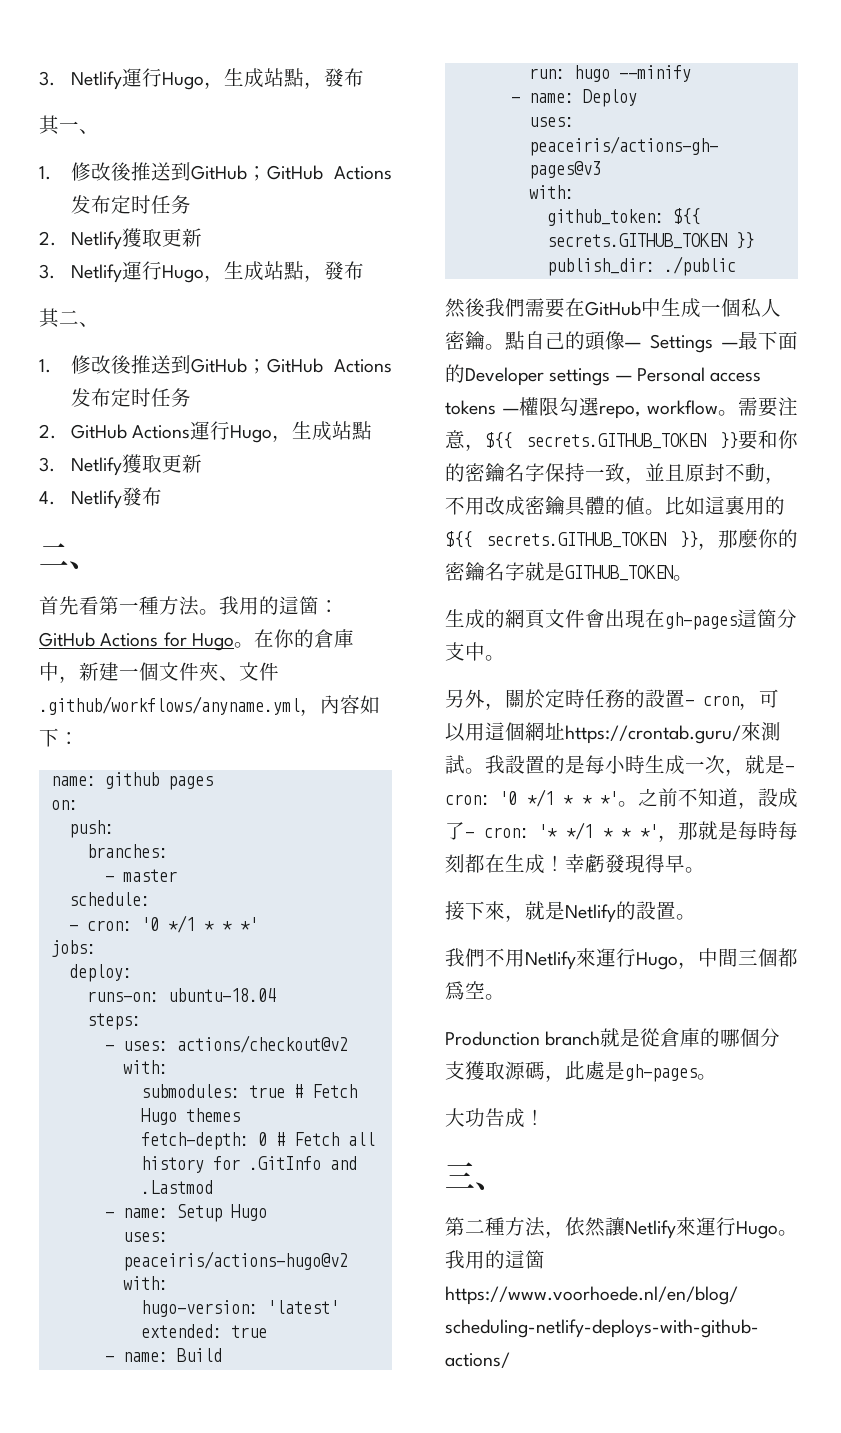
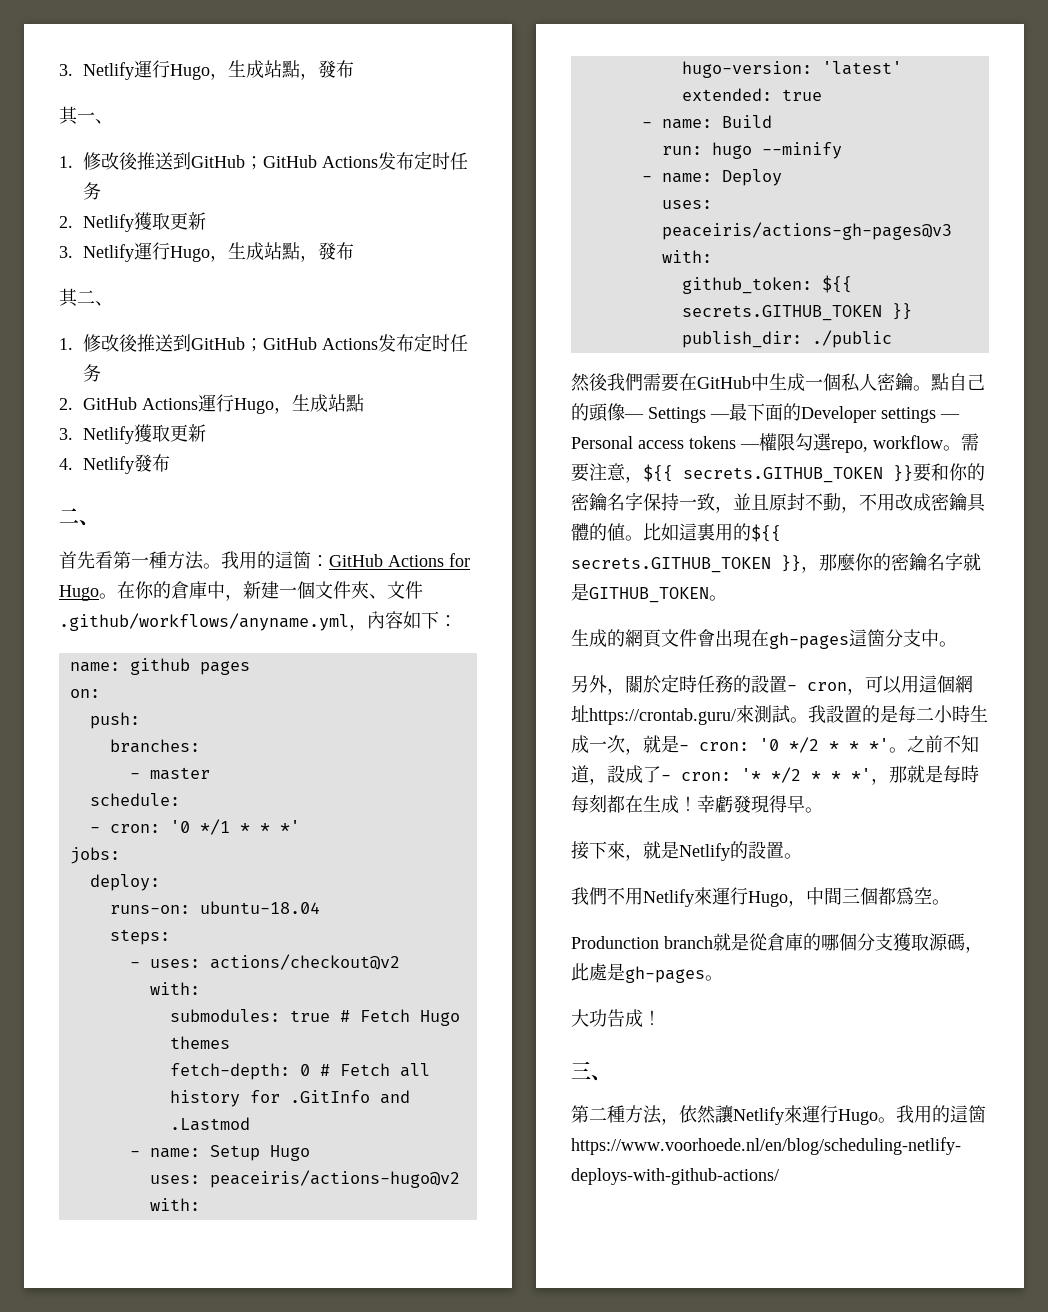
- 我設置的是每小時生成一次，就是- cron: '0 */1 * * *'。
+ 我設置的是每二小時生成一次，就是- cron: '0 */2 * * *'。
- 之前不知道，設成了- cron: '* */1 * * *'，那就是每時每刻都在生成！
+ 之前不知道，設成了- cron: '* */2 * * *'，那就是每時每刻都在生成！

